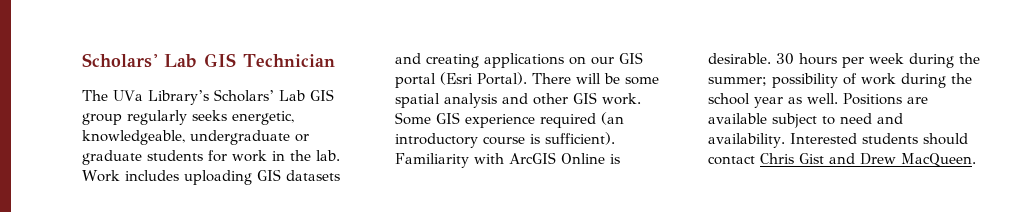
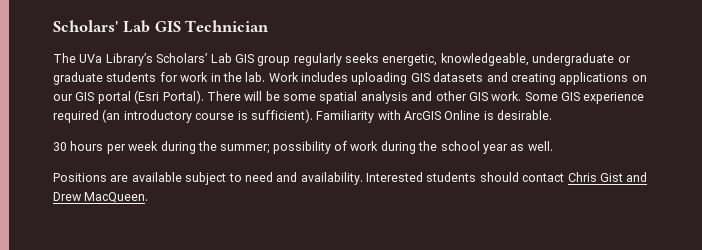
- Familiarity with ArcGIS Online is desirable. 30 hours per week during the summer; possibility of work during the school year as well. Positions are available subject to need and availability.
+ Familiarity with ArcGIS Online is desirable.
+ 30 hours per week during the summer; possibility of work during the school year as well.
+ Positions are available subject to need and availability.

